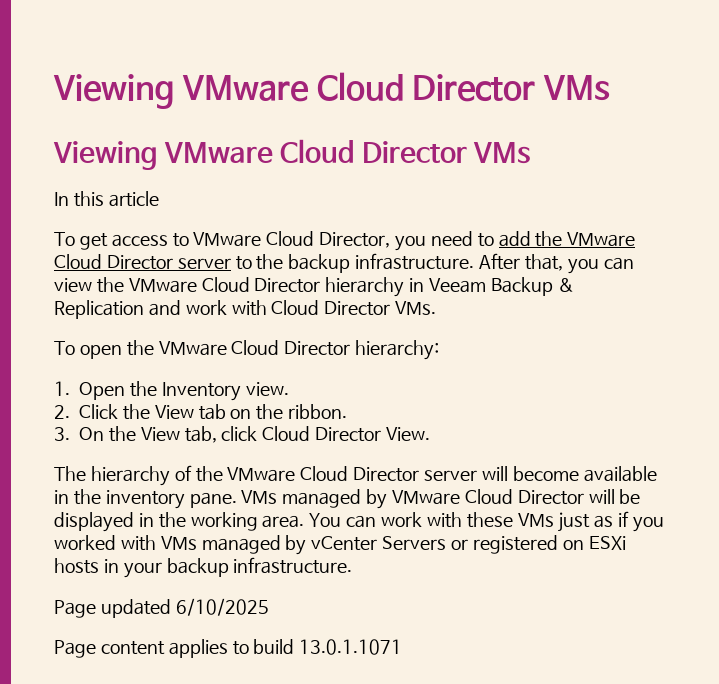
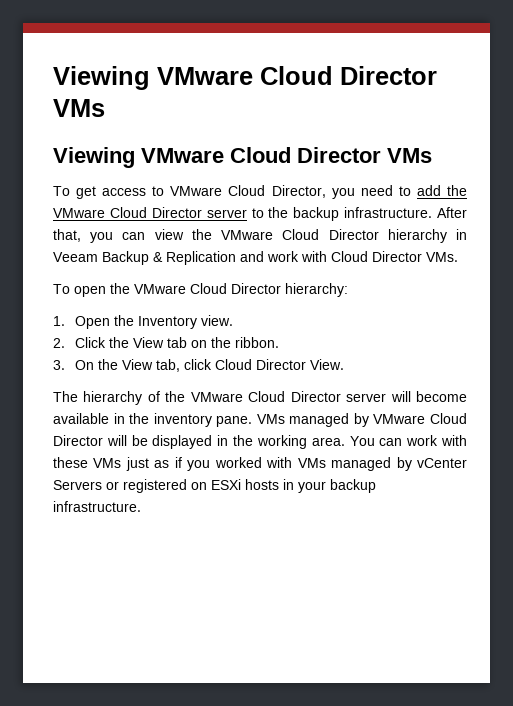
- In this article
- Page updated 6/10/2025
- Page content applies to build 13.0.1.1071

